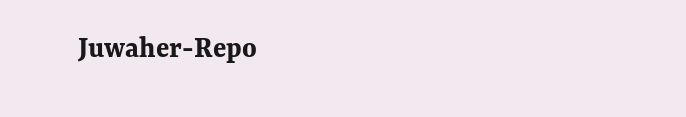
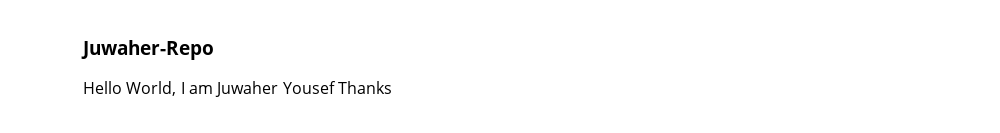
+ Hello World, I am Juwaher Yousef Thanks

